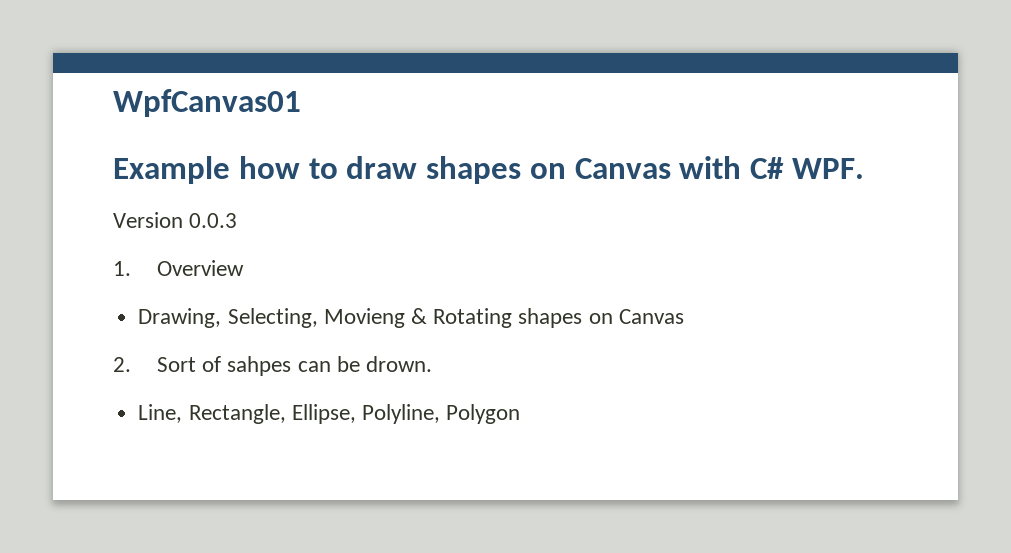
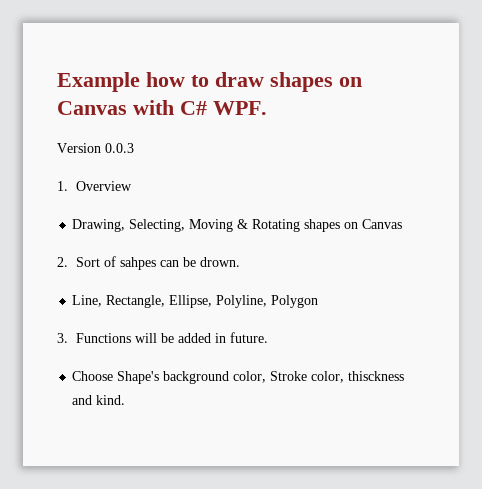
- WpfCanvas01
- Drawing, Selecting, Movieng & Rotating shapes on Canvas
+ Drawing, Selecting, Moving & Rotating shapes on Canvas
+ 3. Functions will be added in future.
+ Choose Shape's background color, Stroke color, thisckness and kind.

